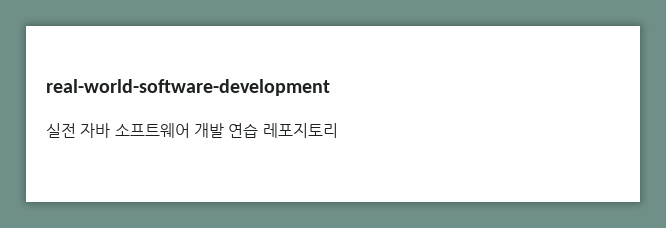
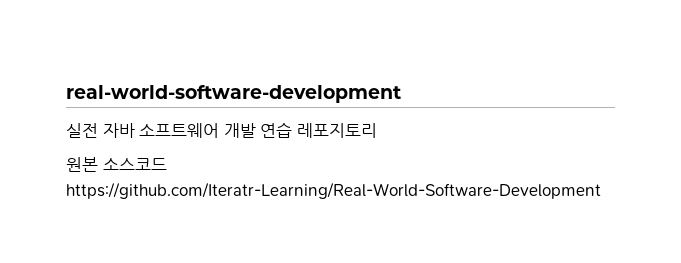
+ 원본 소스코드 https://github.com/Iteratr-Learning/Real-World-Software-Development

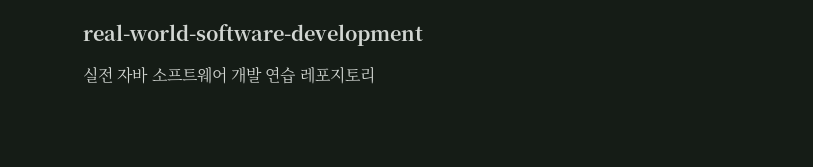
- 원본 소스코드 https://github.com/Iteratr-Learning/Real-World-Software-Development

